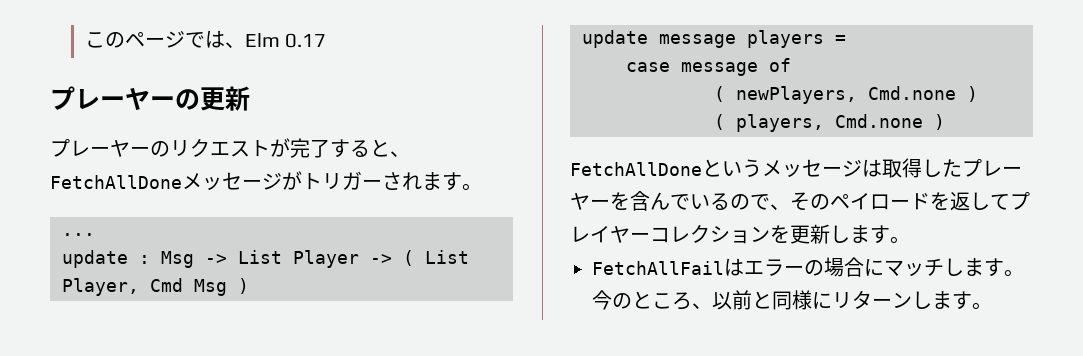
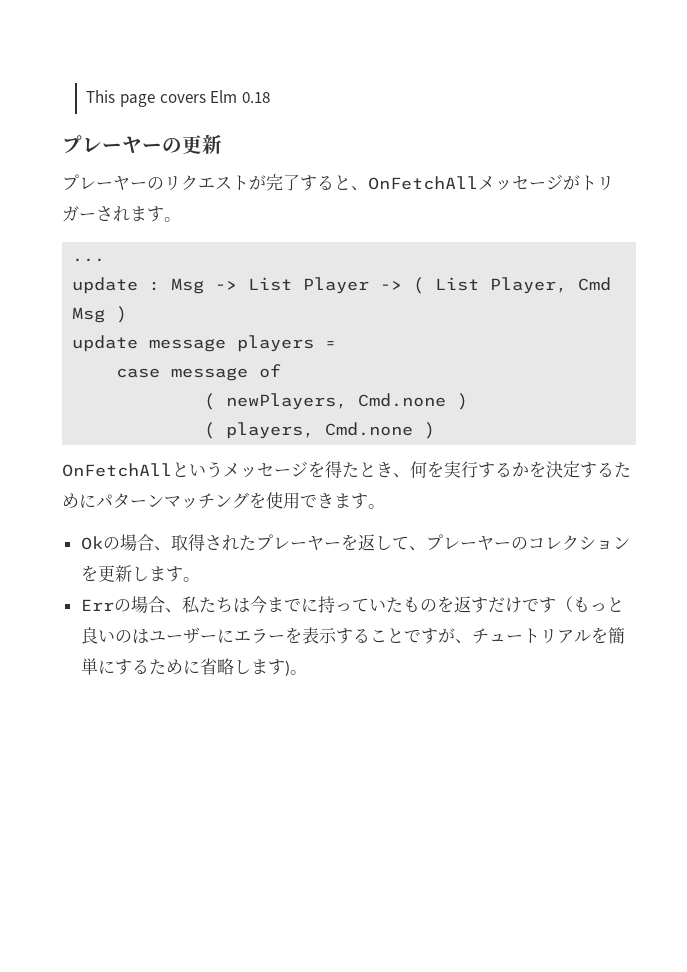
- このページでは、Elm 0.17
+ This page covers Elm 0.18
- プレーヤーのリクエストが完了すると、FetchAllDoneメッセージがトリガーされます。
+ プレーヤーのリクエストが完了すると、OnFetchAllメッセージがトリガーされます。
- FetchAllDoneというメッセージは取得したプレーヤーを含んでいるので、そのペイロードを返してプレイヤーコレクションを更新します。
+ OnFetchAllというメッセージを得たとき、何を実行するかを決定するためにパターンマッチングを使用できます。
+ Okの場合、取得されたプレーヤーを返して、プレーヤーのコレクションを更新します。
- FetchAllFailはエラーの場合にマッチします。今のところ、以前と同様にリターンします。
+ Errの場合、私たちは今までに持っていたものを返すだけです（もっと良いのはユーザーにエラーを表示することですが、チュートリアルを簡単にするために省略します)。

